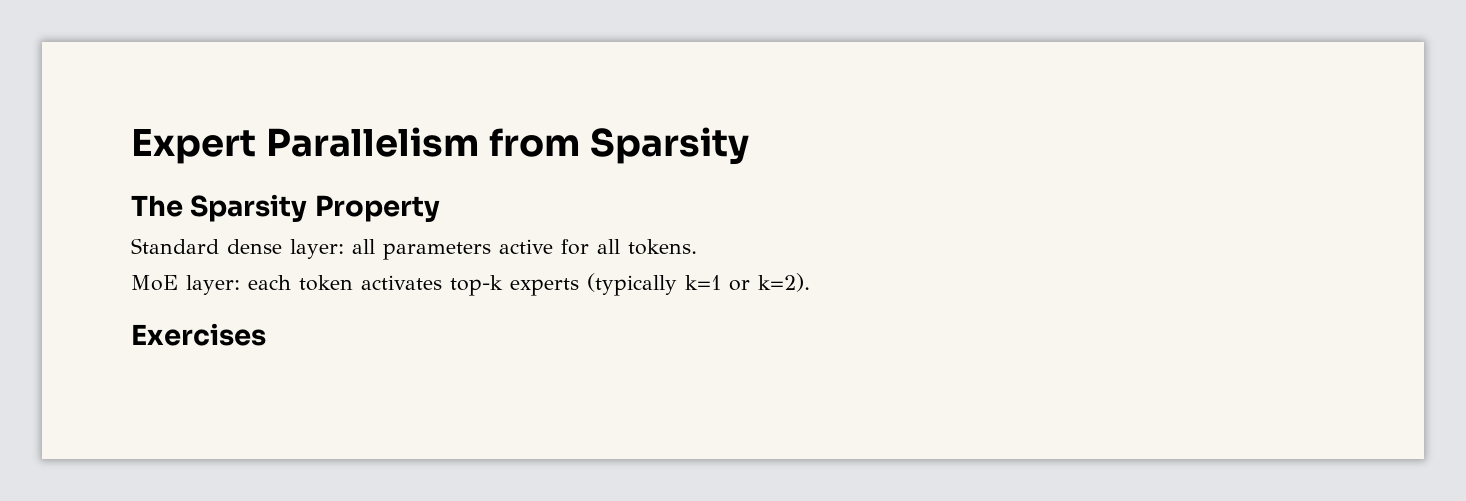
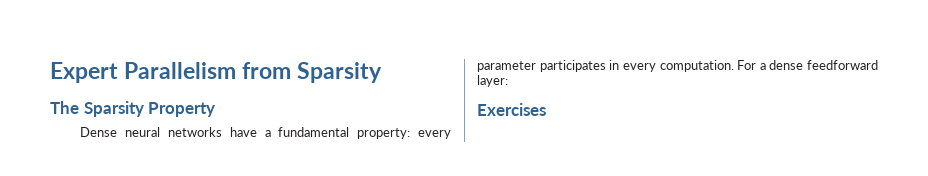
- Standard dense layer: all parameters active for all tokens.
- MoE layer: each token activates top-k experts (typically k=1 or k=2).
+ Dense neural networks have a fundamental property: every parameter participates in every computation. For a dense feedforward layer:

